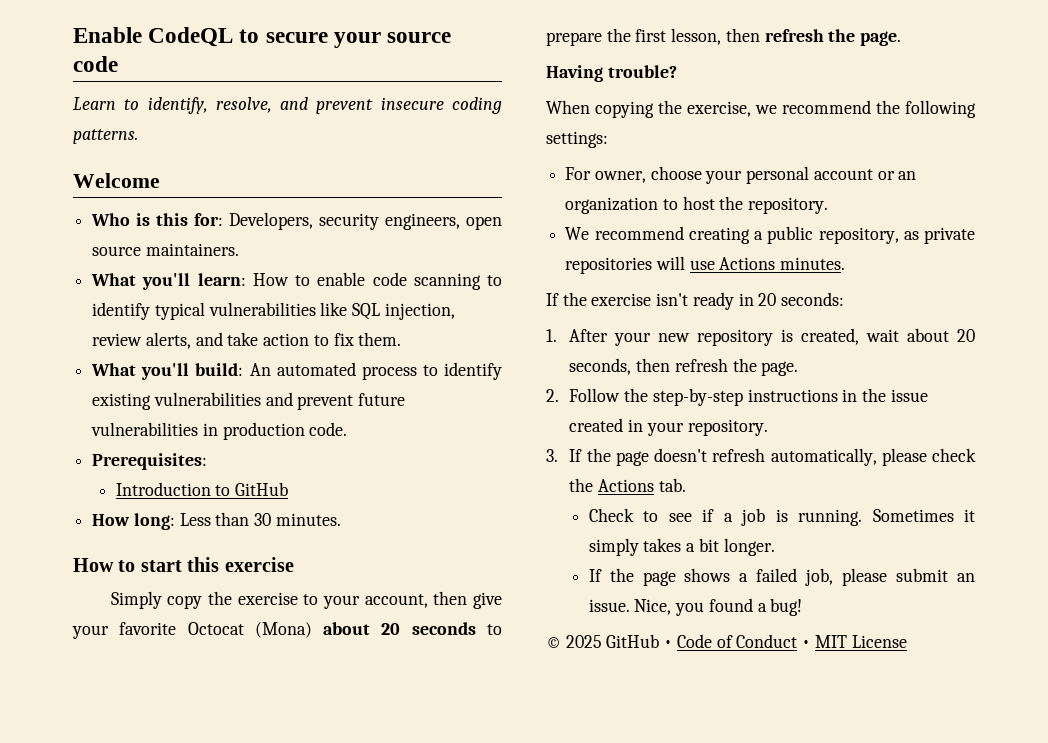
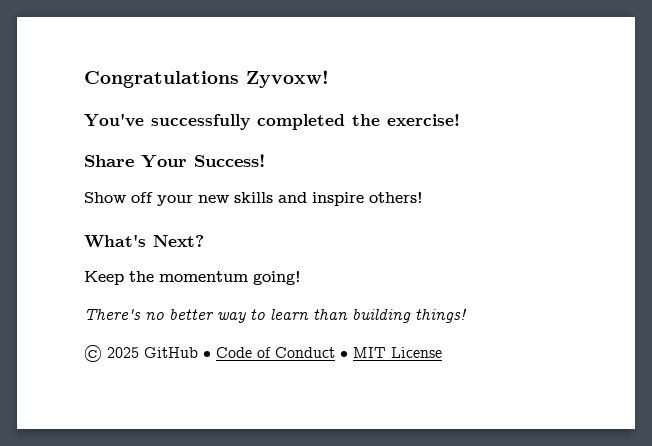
- Enable CodeQL to secure your source code
- Learn to identify, resolve, and prevent insecure coding patterns.
- Welcome
- Who is this for: Developers, security engineers, open source maintainers.
- What you'll learn: How to enable code scanning to identify typical vulnerabilities like SQL injection, review alerts, and take action to fix them.
- What you'll build: An automated process to identify existing vulnerabilities and prevent future vulnerabilities in production code.
- Prerequisites:
- Introduction to GitHub
- How long: Less than 30 minutes.
- How to start this exercise
- Simply copy the exercise to your account, then give your favorite Octocat (Mona) about 20 seconds to prepare the first lesson, then refresh the page.
- Having trouble?
- When copying the exercise, we recommend the following settings:
- For owner, choose your personal account or an organization to host the repository.
- We recommend creating a public repository, as private repositories will use Actions minutes.
- If the exercise isn't ready in 20 seconds:
- 1. After your new repository is created, wait about 20 seconds, then refresh the page.
- 2. Follow the step-by-step instructions in the issue created in your repository.
- 3. If the page doesn't refresh automatically, please check the Actions tab.
- Check to see if a job is running. Sometimes it simply takes a bit longer.
- If the page shows a failed job, please submit an issue. Nice, you found a bug!
+ Congratulations Zyvoxw!
+ You've successfully completed the exercise!
+ Share Your Success!
+ Show off your new skills and inspire others!
+ What's Next?
+ Keep the momentum going!
+ There's no better way to learn than building things!

